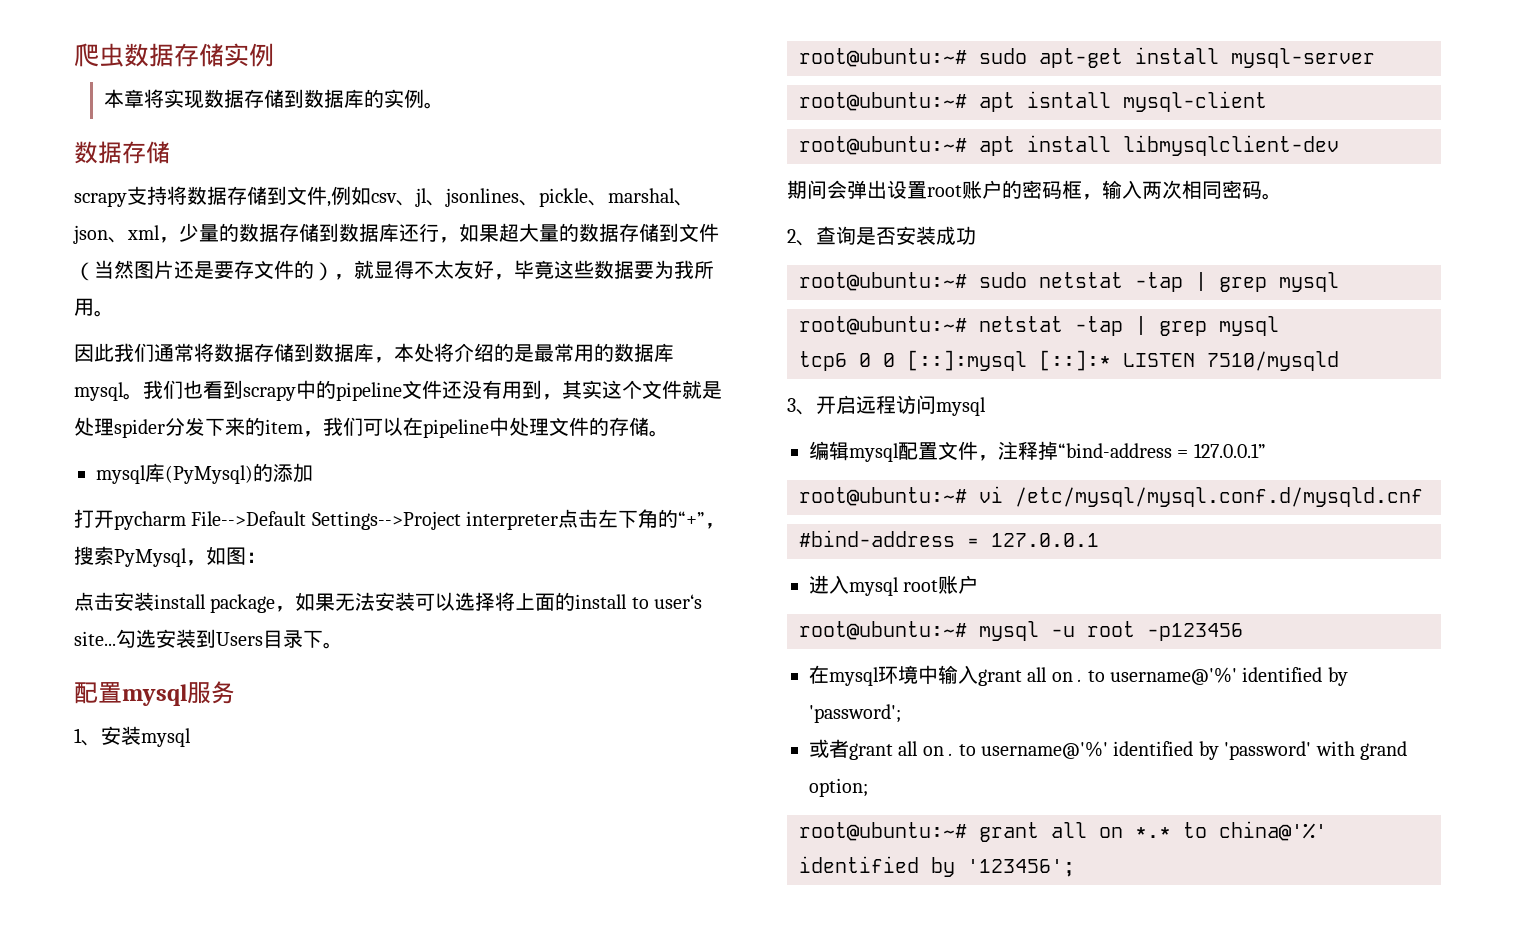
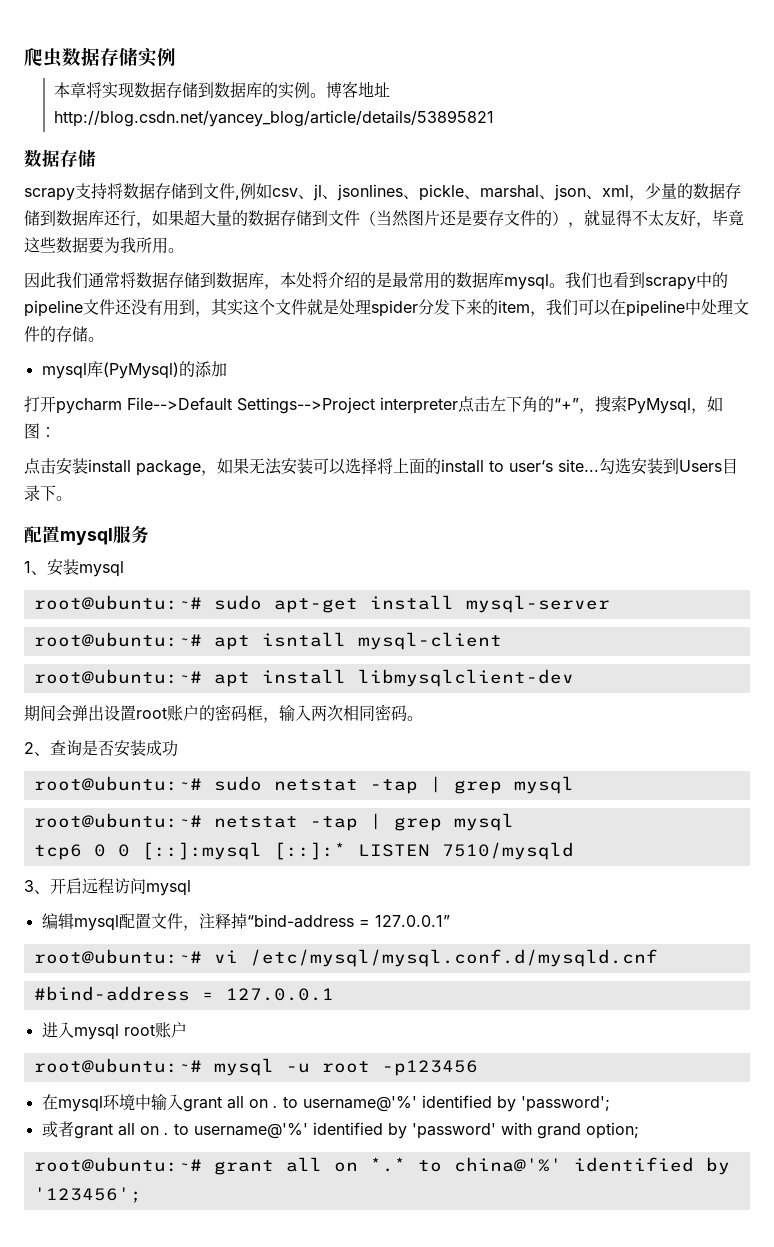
+ 博客地址http://blog.csdn.net/yancey_blog/article/details/53895821

